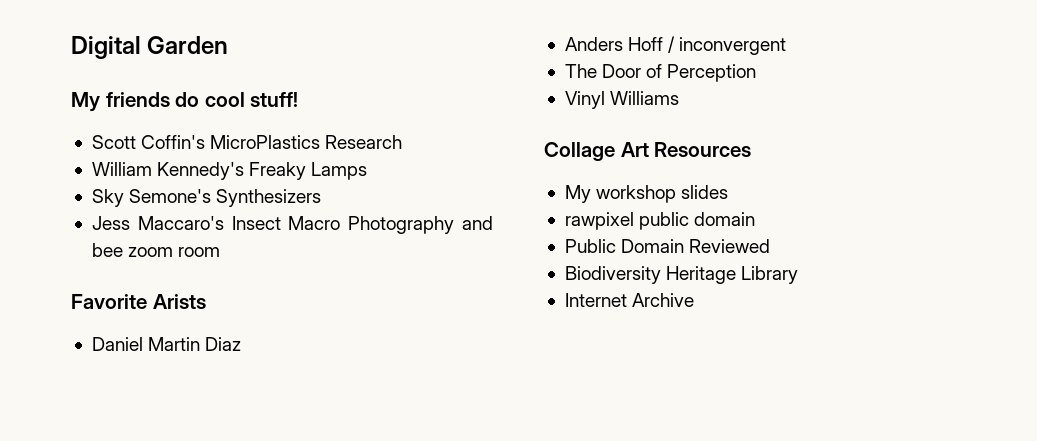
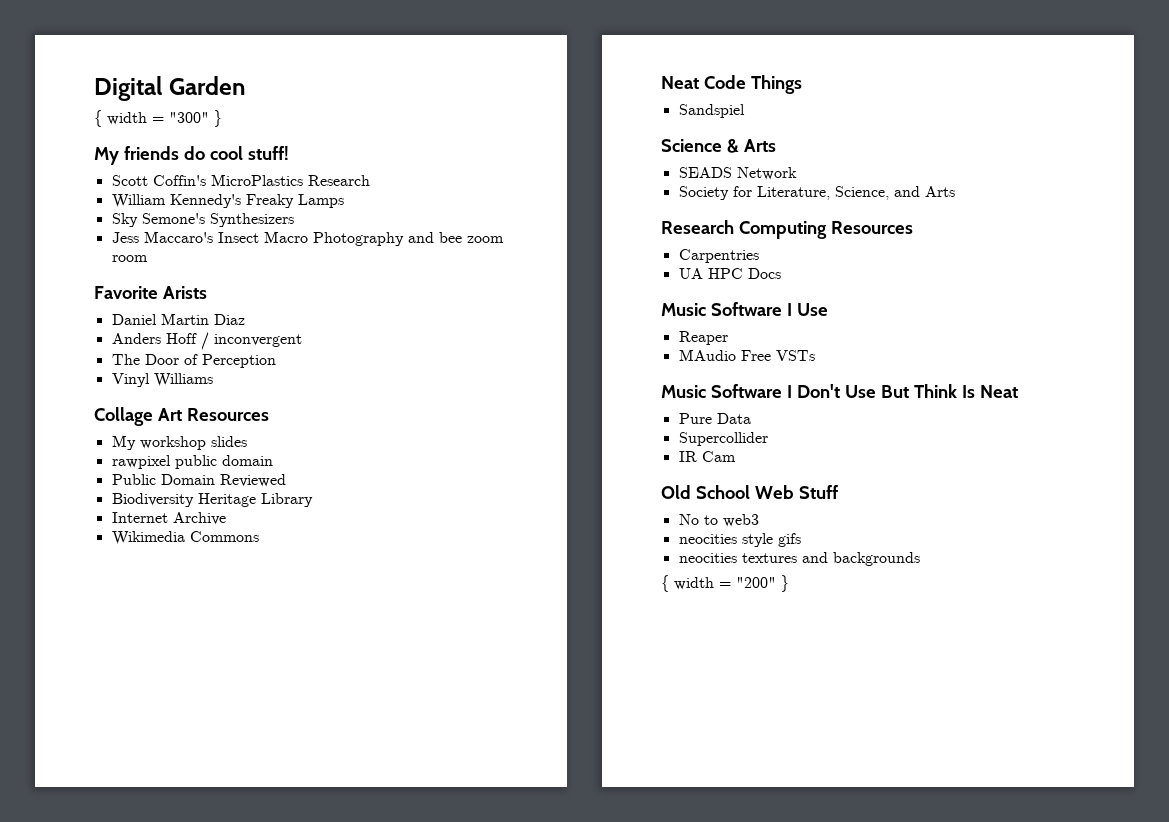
+ { width = "300" }
+ Wikimedia Commons
+ Neat Code Things
+ Sandspiel
+ Science & Arts
+ SEADS Network
+ Society for Literature, Science, and Arts
+ Research Computing Resources
+ Carpentries
+ UA HPC Docs
+ Music Software I Use
+ Reaper
+ MAudio Free VSTs
+ Music Software I Don't Use But Think Is Neat
+ Pure Data
+ Supercollider
+ IR Cam
+ Old School Web Stuff
+ No to web3
+ neocities style gifs
+ neocities textures and backgrounds
+ { width = "200" }

